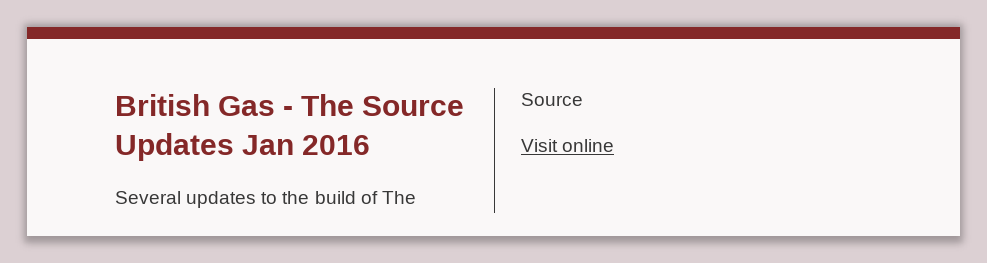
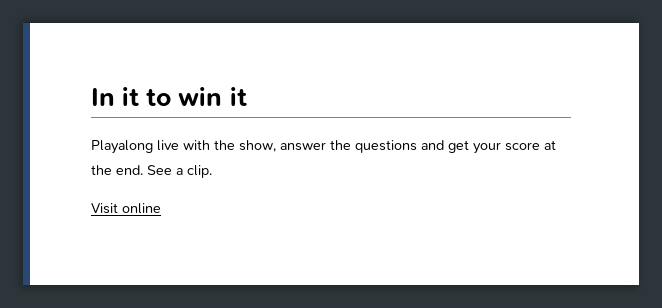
- British Gas - The Source Updates Jan 2016
- Several updates to the build of The Source
+ In it to win it
+ Playalong live with the show, answer the questions and get your score at the end. See a clip.

